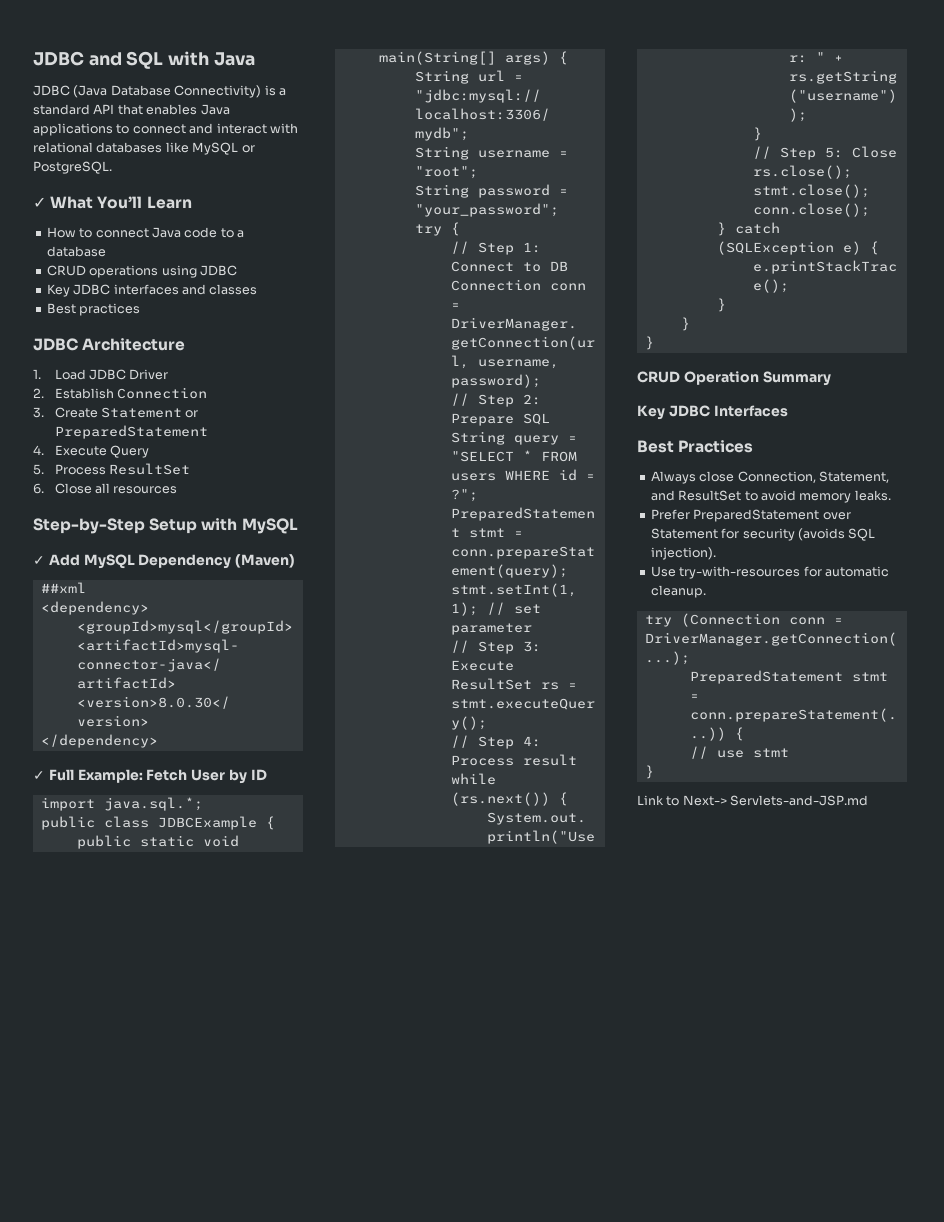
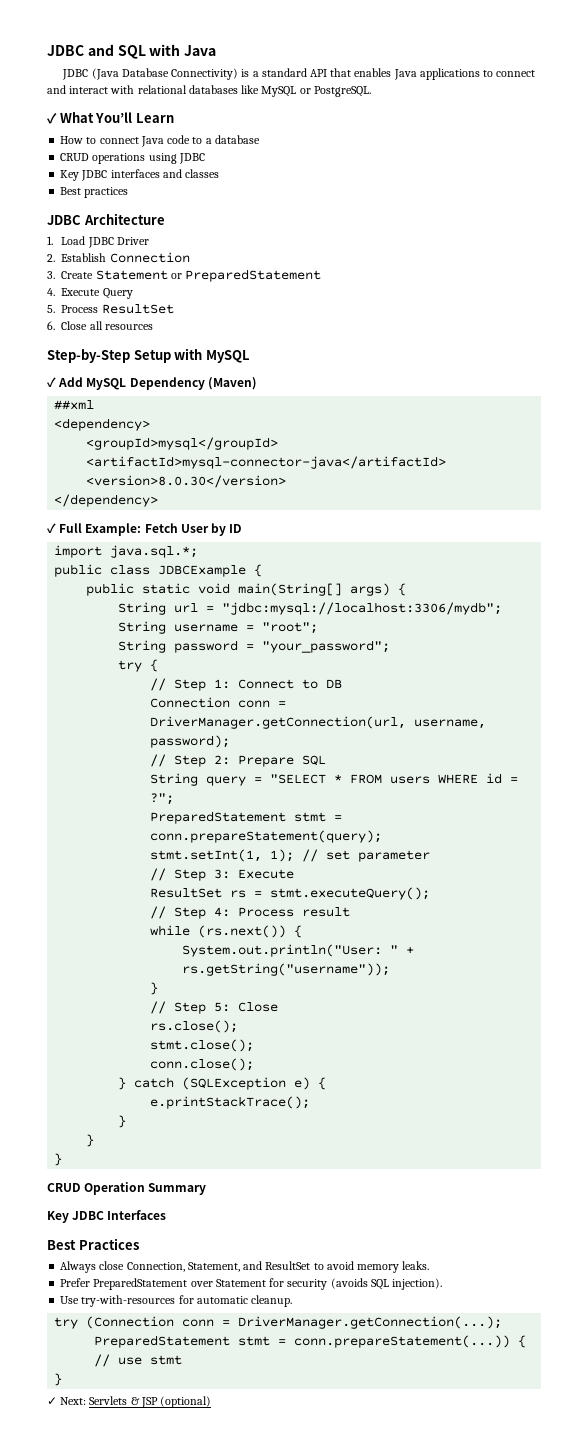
- Link to Next-> Servlets-and-JSP.md
+ ✓ Next: Servlets & JSP (optional)

